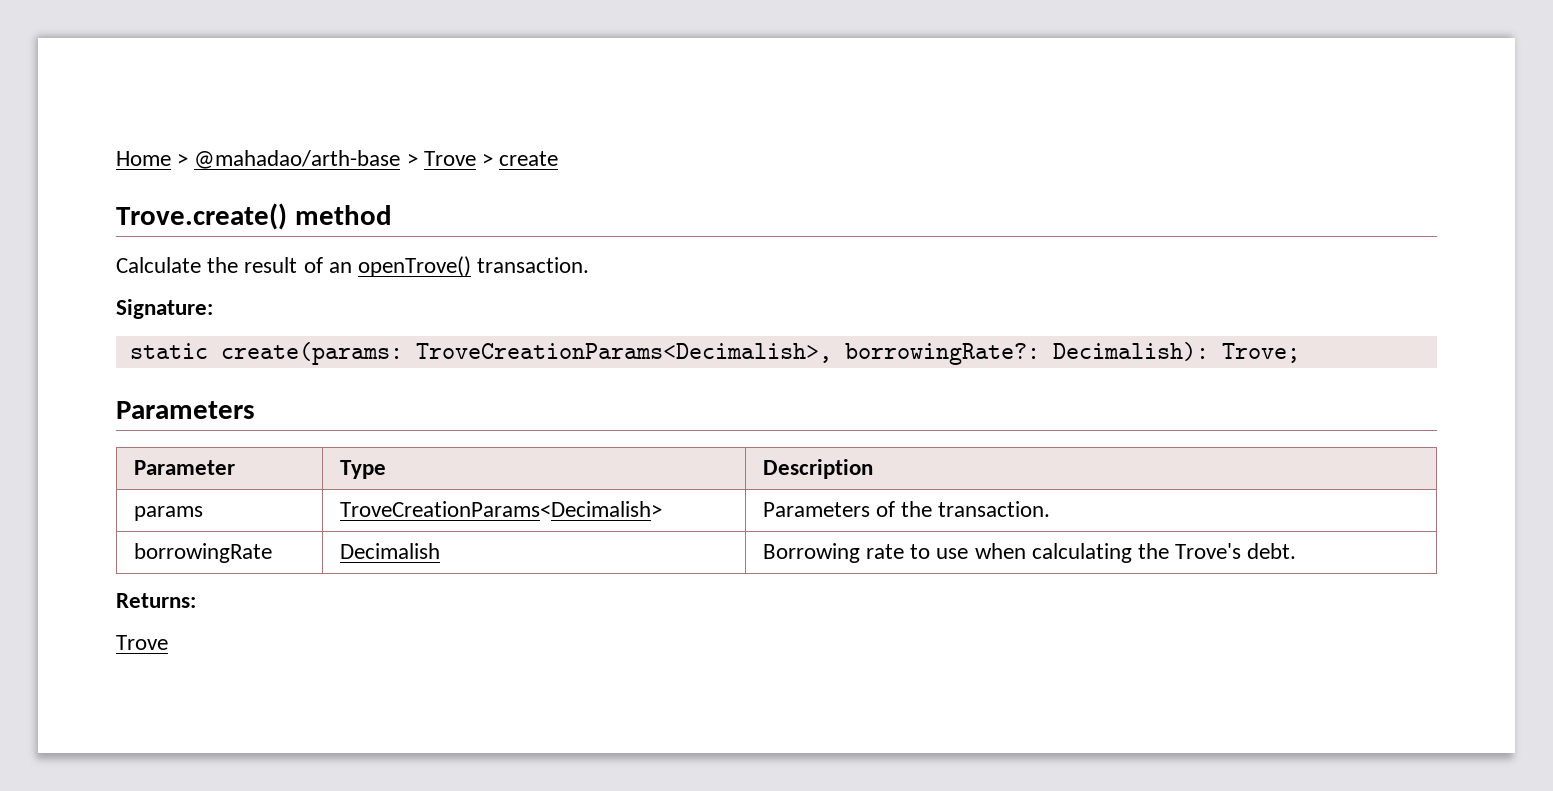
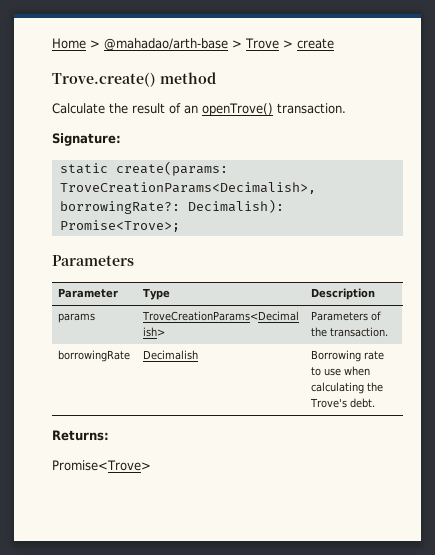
- static create(params: TroveCreationParams<Decimalish>, borrowingRate?: Decimalish): Trove;
+ static create(params: TroveCreationParams<Decimalish>, borrowingRate?: Decimalish): Promise<Trove>;
  Returns:
- Trove
+ Promise<Trove>

